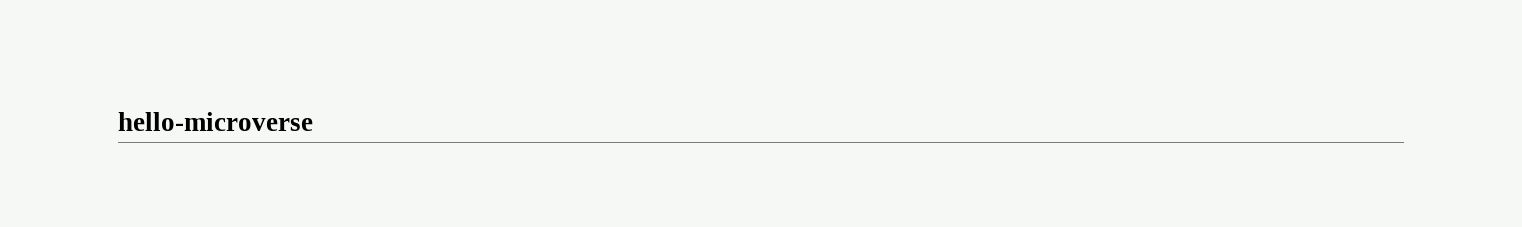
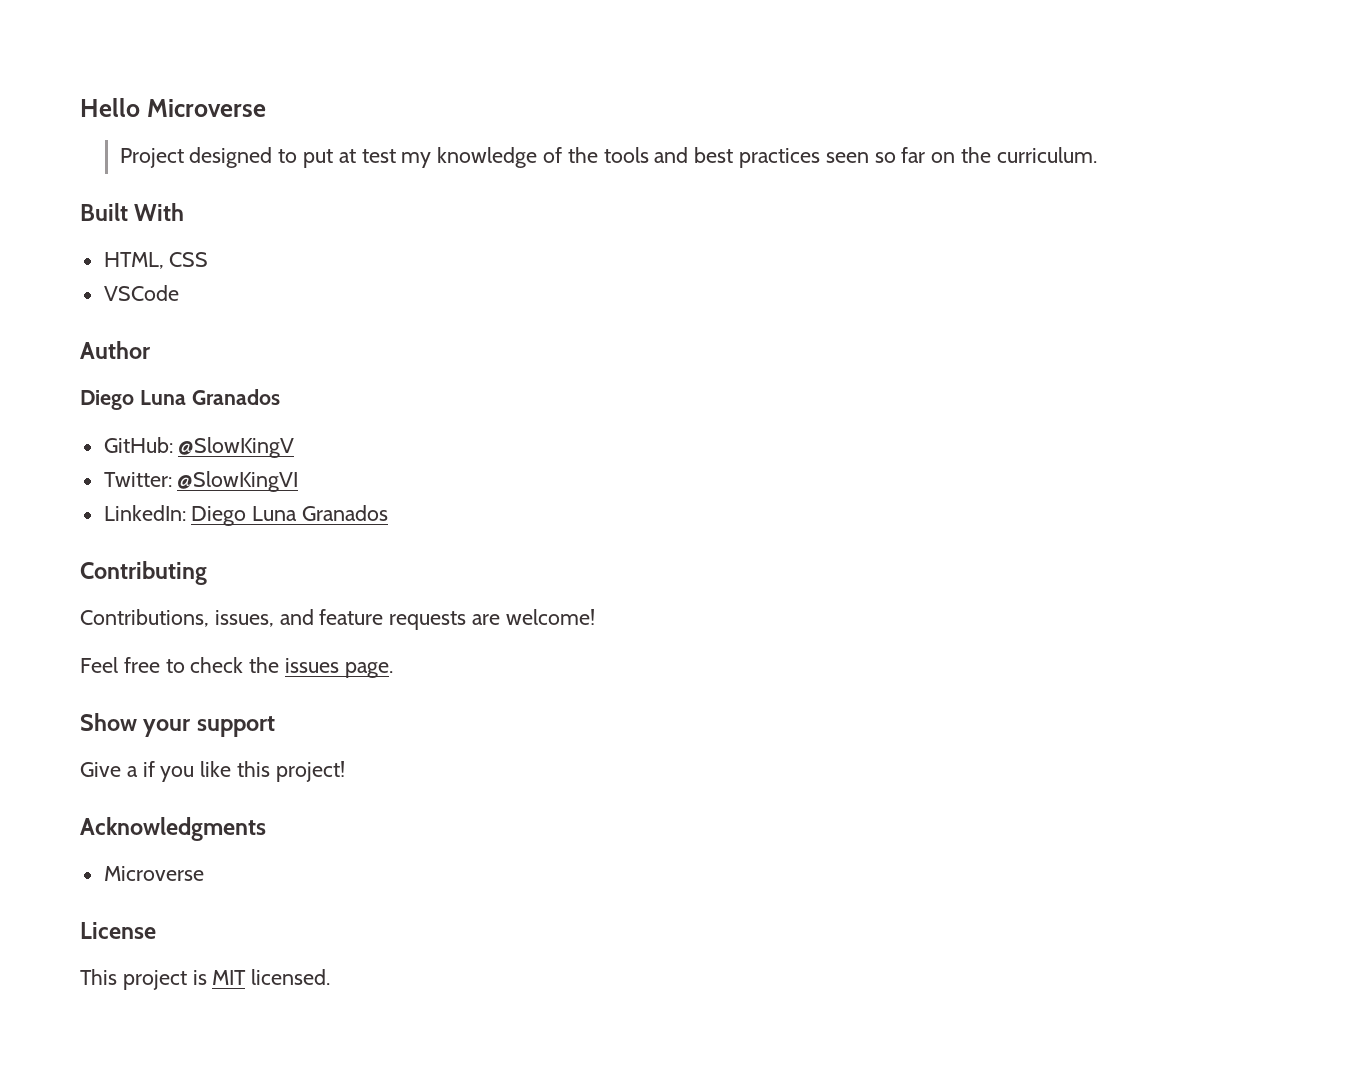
- hello-microverse
+ Hello Microverse
+ Project designed to put at test my knowledge of the tools and best practices seen so far on the curriculum.
+ Built With
+ HTML, CSS
+ VSCode
+ Author
+ Diego Luna Granados
+ GitHub: @SlowKingV
+ Twitter: @SlowKingVI
+ LinkedIn: Diego Luna Granados
+ Contributing
+ Contributions, issues, and feature requests are welcome!
+ Feel free to check the issues page.
+ Show your support
+ Give a if you like this project!
+ Acknowledgments
+ Microverse
+ License
+ This project is MIT licensed.

